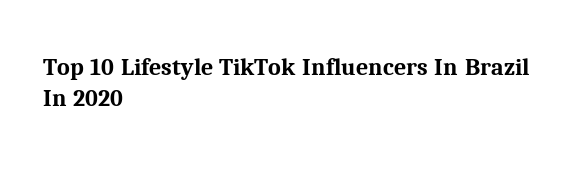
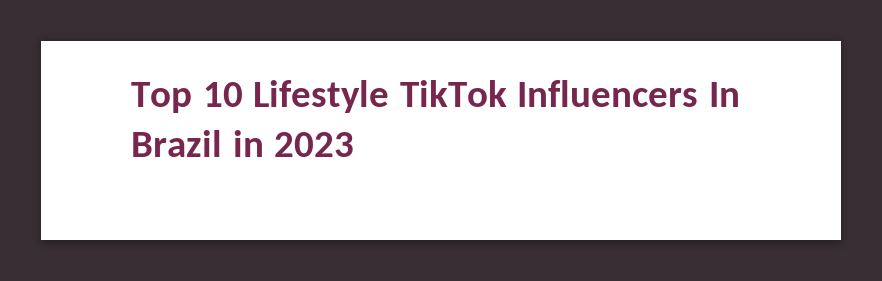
- Top 10 Lifestyle TikTok Influencers In Brazil In 2020
+ Top 10 Lifestyle TikTok Influencers In Brazil in 2023

